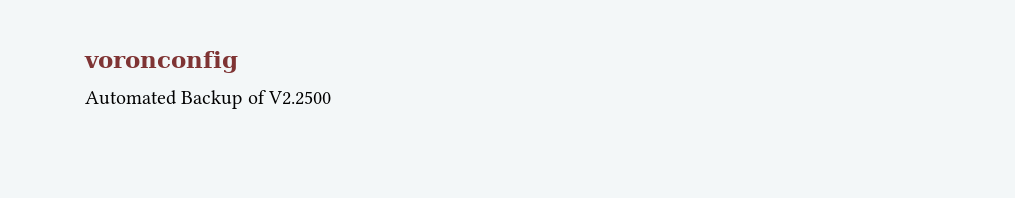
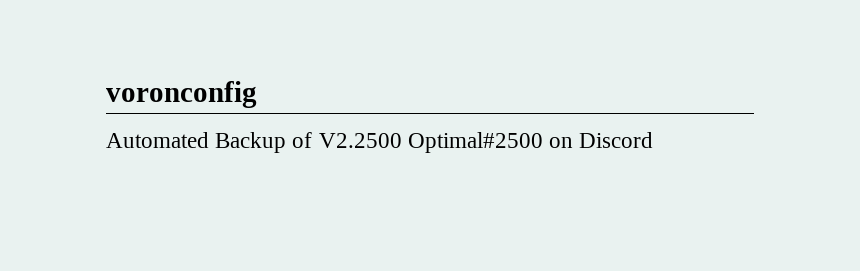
- Automated Backup of V2.2500
+ Automated Backup of V2.2500 Optimal#2500 on Discord

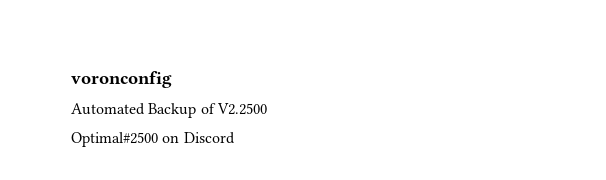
- Automated Backup of V2.2500 Optimal#2500 on Discord
+ Automated Backup of V2.2500
+ Optimal#2500 on Discord

